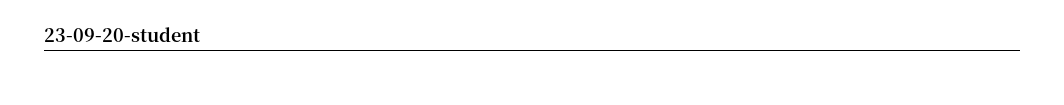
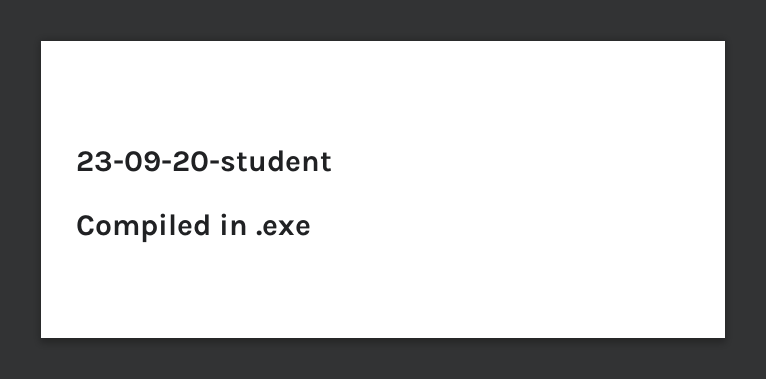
+ Compiled in .exe

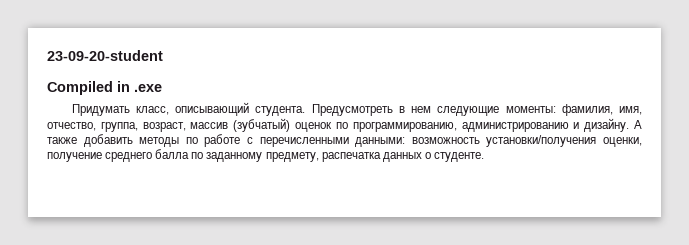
+ Придумать класс, описывающий студента. Предусмотреть в нем следующие моменты: фамилия, имя, отчество, группа, возраст, массив (зубчатый) оценок по программированию, администрированию и дизайну. А также добавить методы по работе с перечисленными данными: возможность установки/получения оценки, получение среднего балла по заданному предмету, распечатка данных о студенте.

